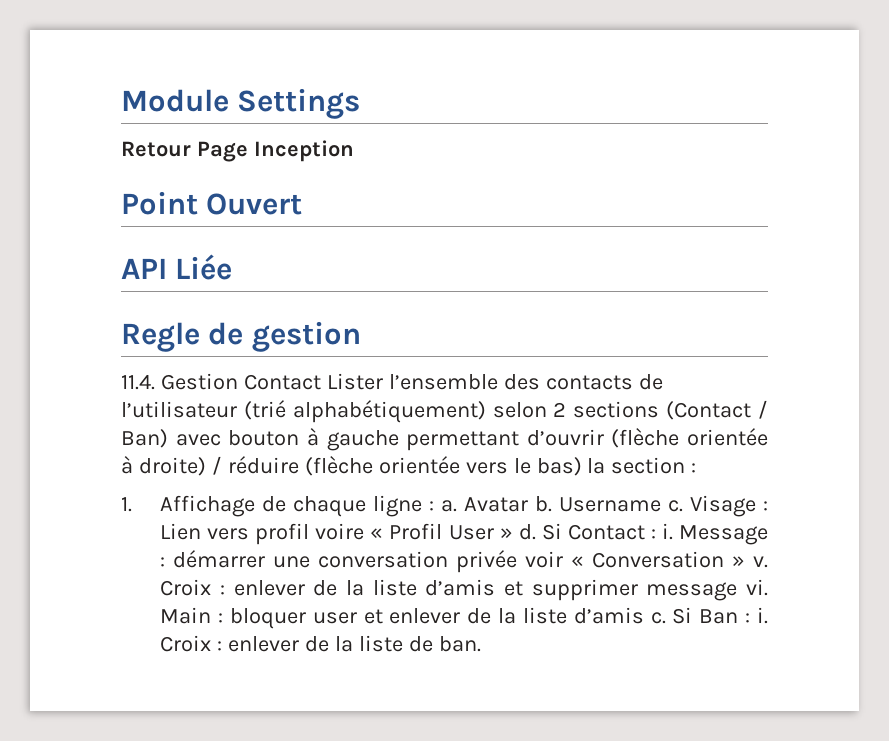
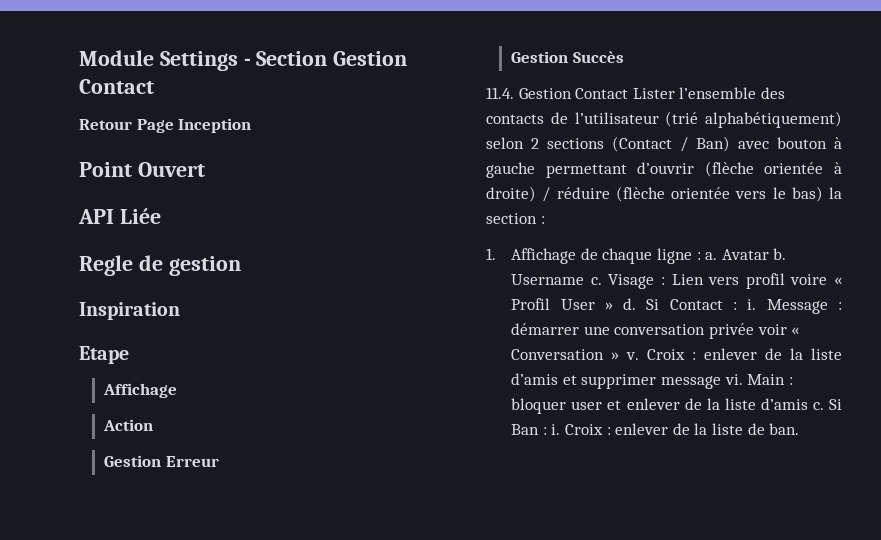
- Module Settings
+ Module Settings - Section Gestion Contact
+ Inspiration
+ Etape
+ Affichage
+ Action
+ Gestion Erreur
+ Gestion Succès

